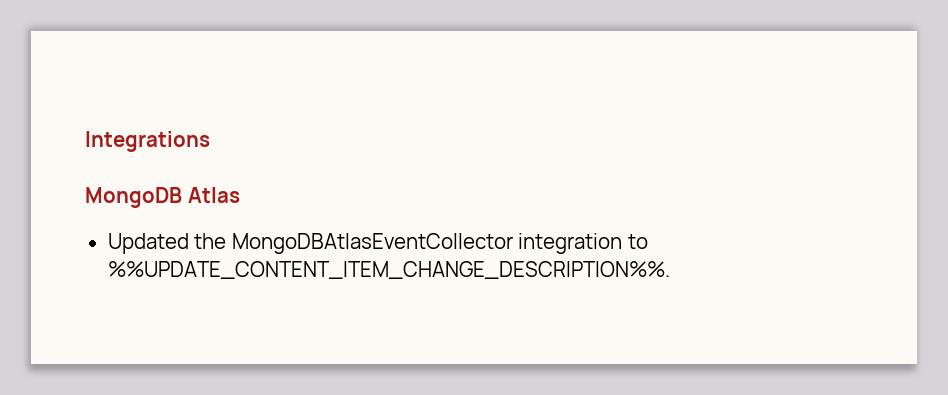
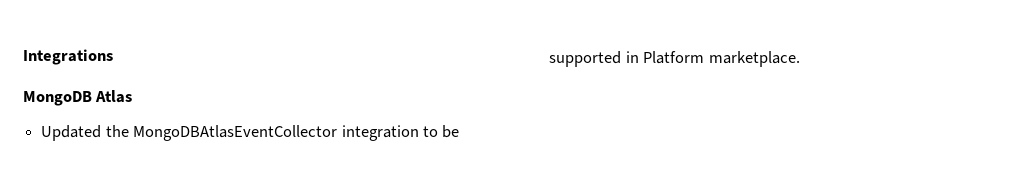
- Updated the MongoDBAtlasEventCollector integration to %%UPDATE_CONTENT_ITEM_CHANGE_DESCRIPTION%%.
+ Updated the MongoDBAtlasEventCollector integration to be supported in Platform marketplace.

